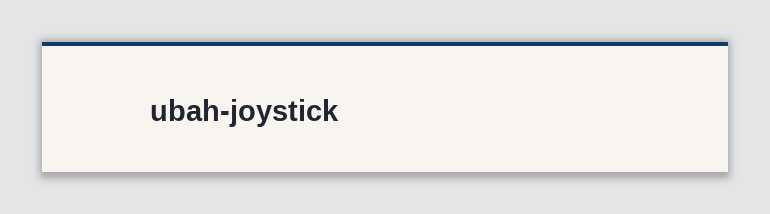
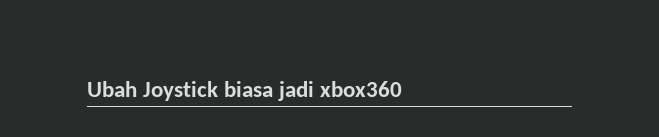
- ubah-joystick
+ Ubah Joystick biasa jadi xbox360

